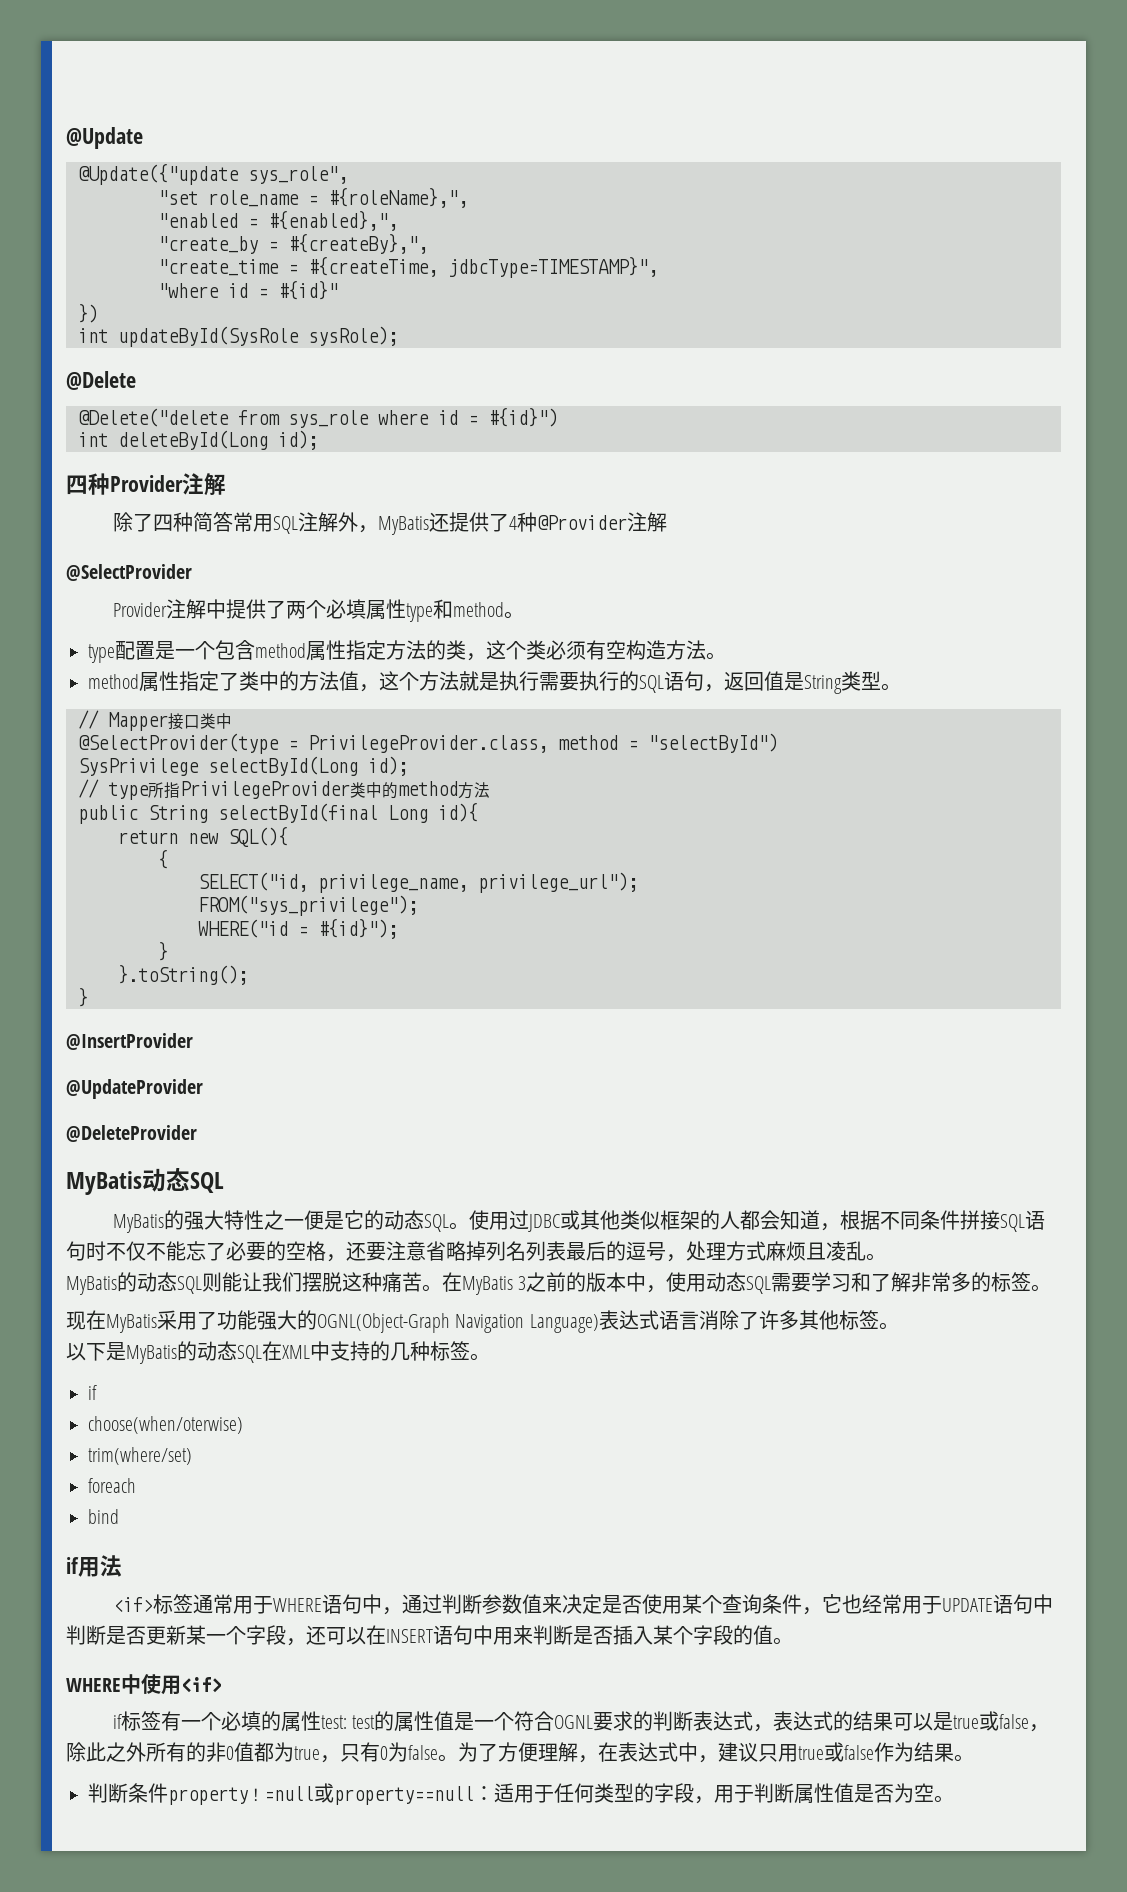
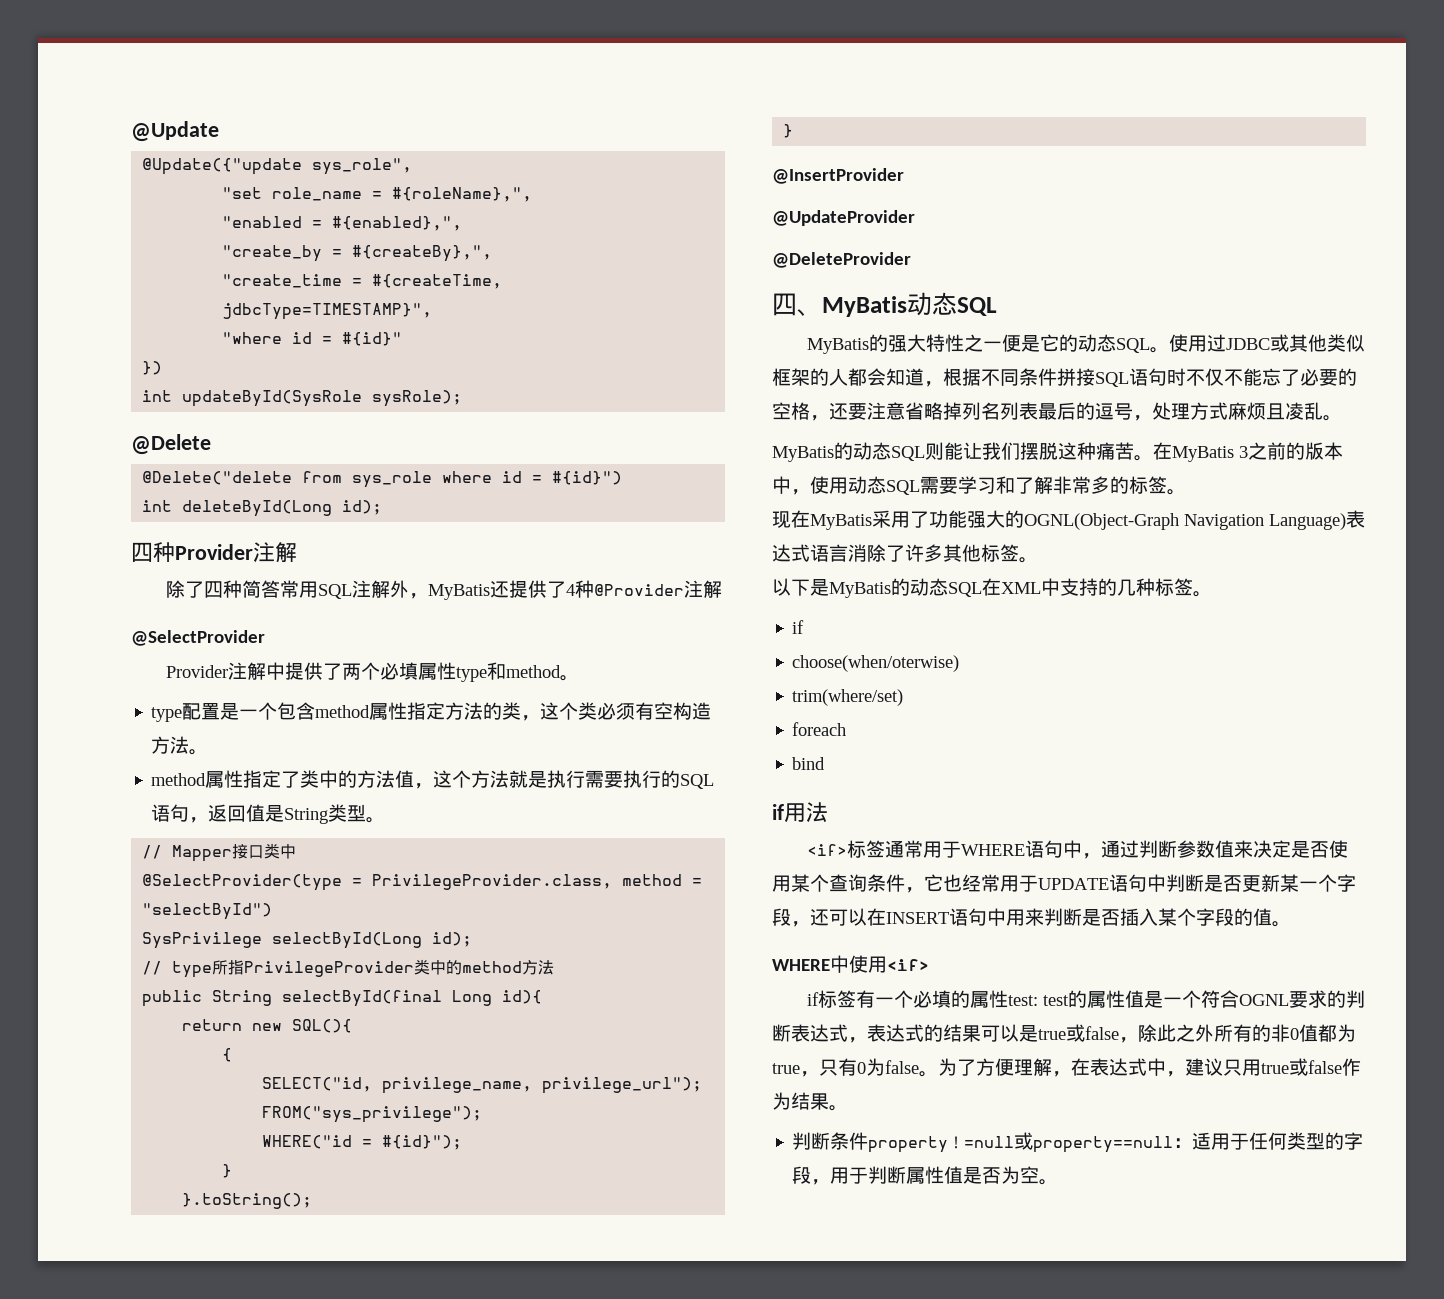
- MyBatis动态SQL
+ 四、MyBatis动态SQL

